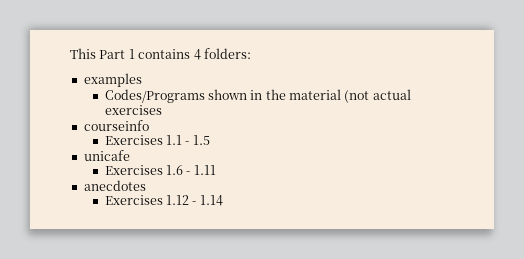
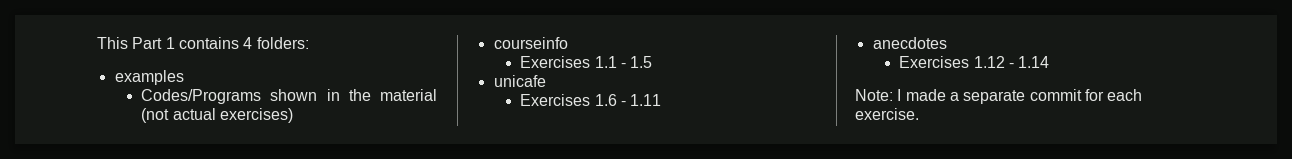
- Codes/Programs shown in the material (not actual exercises
+ Codes/Programs shown in the material (not actual exercises)
+ Note: I made a separate commit for each exercise.

